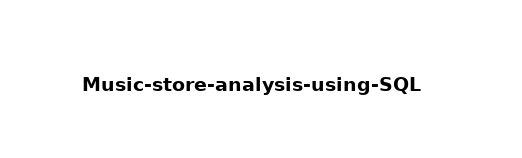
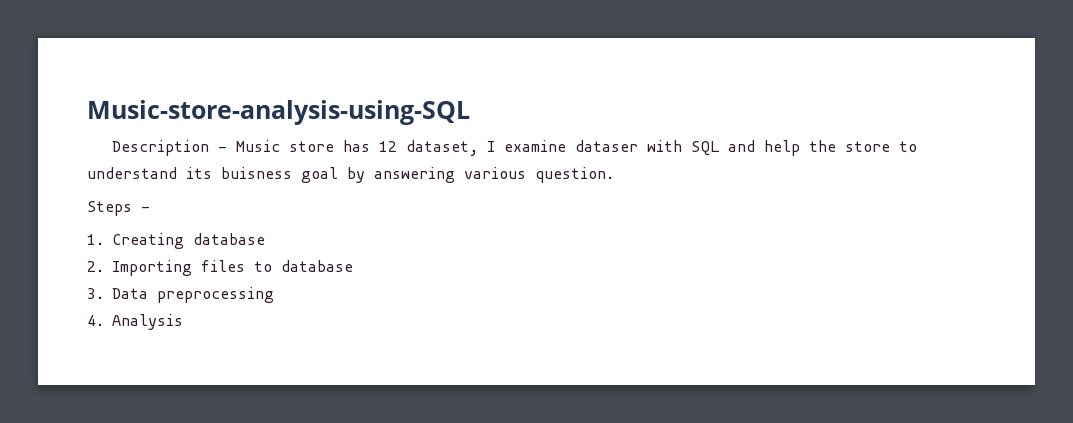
+ Description - Music store has 12 dataset, I examine dataser with SQL and help the store to understand its buisness goal by answering various question.
+ Steps -
+ 1. Creating database
+ 2. Importing files to database
+ 3. Data preprocessing
+ 4. Analysis

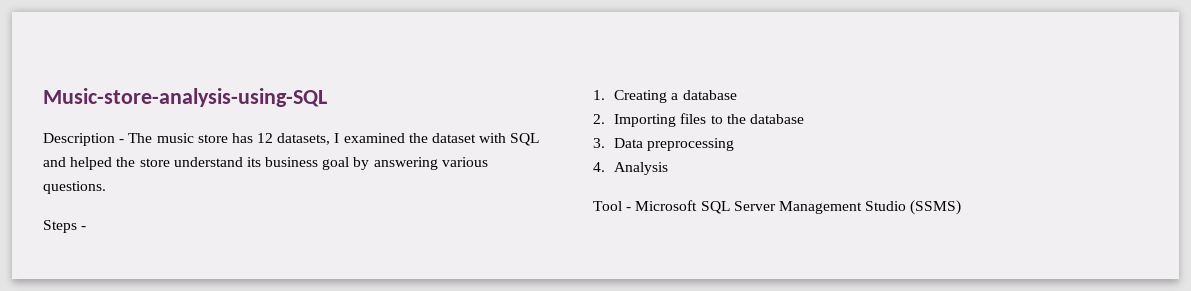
- Description - Music store has 12 dataset, I examine dataser with SQL and help the store to understand its buisness goal by answering various question.
+ Description - The music store has 12 datasets, I examined the dataset with SQL and helped the store understand its business goal by answering various questions.
- 1. Creating database
+ 1. Creating a database
- 2. Importing files to database
+ 2. Importing files to the database
+ Tool - Microsoft SQL Server Management Studio (SSMS)

